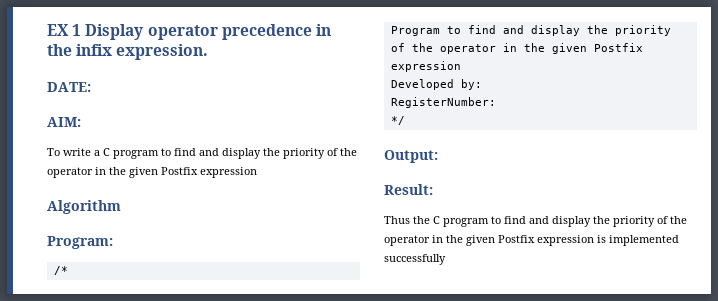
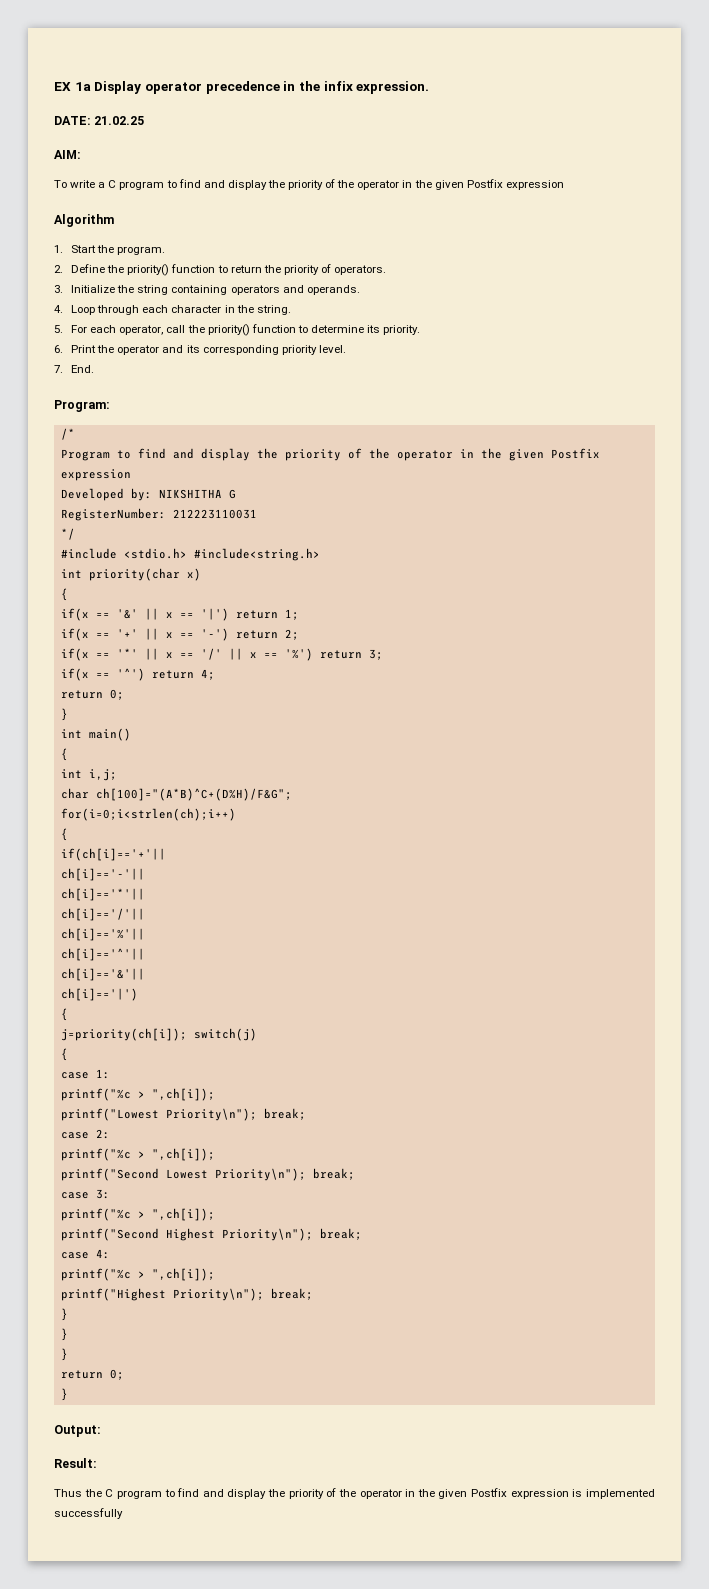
- EX 1 Display operator precedence in the infix expression.
+ EX 1a Display operator precedence in the infix expression.
- DATE:
+ DATE: 21.02.25
+ 1. Start the program.
+ 2. Define the priority() function to return the priority of operators.
+ 3. Initialize the string containing operators and operands.
+ 4. Loop through each character in the string.
+ 5. For each operator, call the priority() function to determine its priority.
+ 6. Print the operator and its corresponding priority level.
+ 7. End.
- Developed by:
+ Developed by: NIKSHITHA G
- RegisterNumber:
+ RegisterNumber: 212223110031
+ #include <stdio.h> #include<string.h>
+ int priority(char x)
+ {
+ if(x == '&' || x == '|') return 1;
+ if(x == '+' || x == '-') return 2;
+ if(x == '*' || x == '/' || x == '%') return 3;
+ if(x == '^') return 4;
+ return 0;
+ }
+ int main()
+ {
+ int i,j;
+ char ch[100]="(A*B)^C+(D%H)/F&G";
+ for(i=0;i<strlen(ch);i++)
+ {
+ if(ch[i]=='+'||
+ ch[i]=='-'||
+ ch[i]=='*'||
+ ch[i]=='/'||
+ ch[i]=='%'||
+ ch[i]=='^'||
+ ch[i]=='&'||
+ ch[i]=='|')
+ {
+ j=priority(ch[i]); switch(j)
+ {
+ case 1:
+ printf("%c > ",ch[i]);
+ printf("Lowest Priority\n"); break;
+ case 2:
+ printf("%c > ",ch[i]);
+ printf("Second Lowest Priority\n"); break;
+ case 3:
+ printf("%c > ",ch[i]);
+ printf("Second Highest Priority\n"); break;
+ case 4:
+ printf("%c > ",ch[i]);
+ printf("Highest Priority\n"); break;
+ }
+ }
+ }
+ return 0;
+ }

